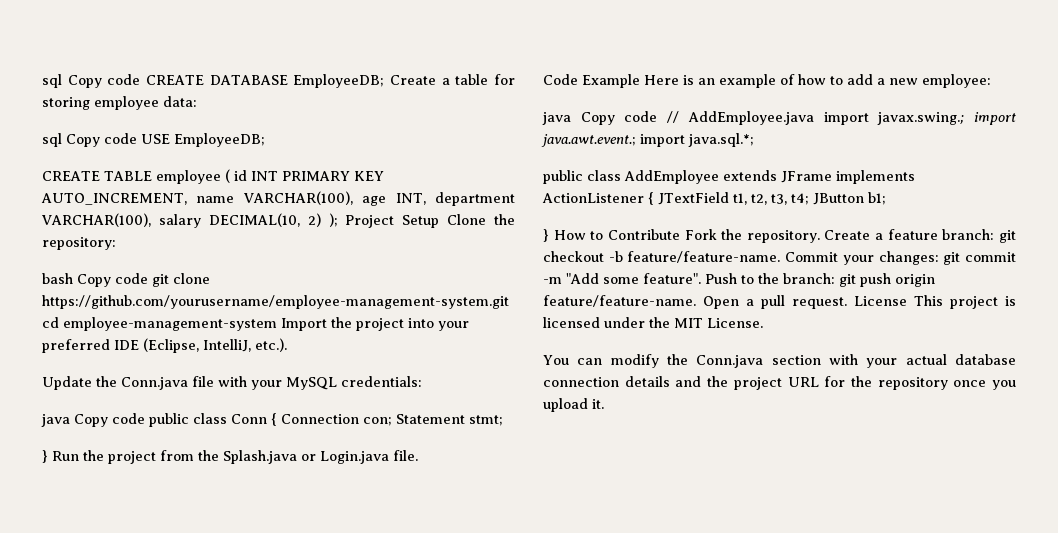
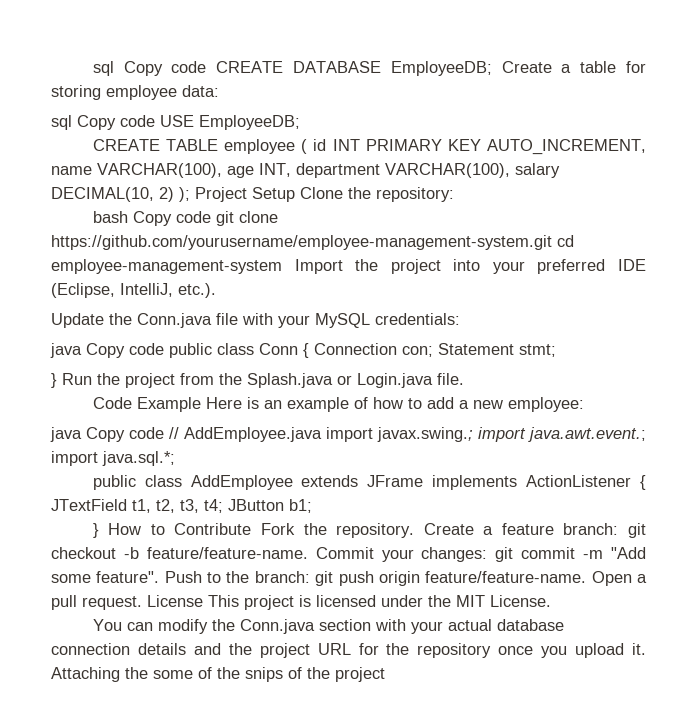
+ Attaching the some of the snips of the project

